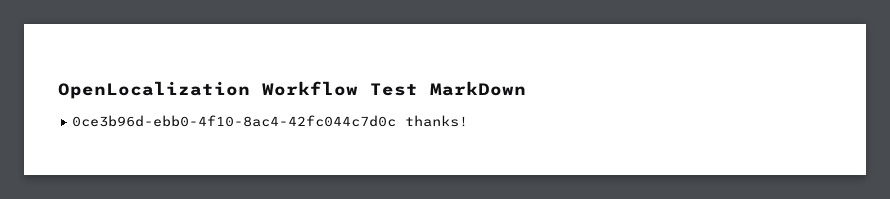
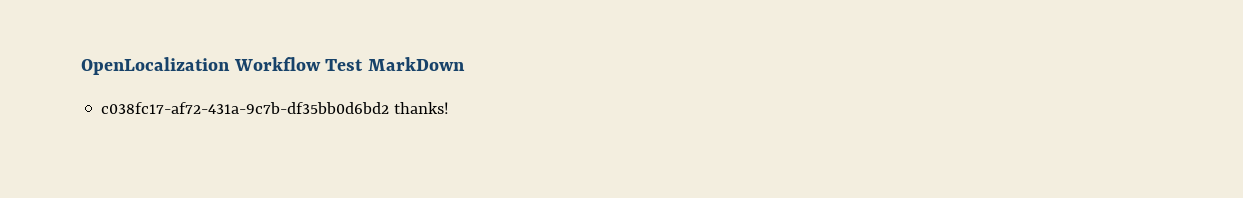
- 0ce3b96d-ebb0-4f10-8ac4-42fc044c7d0c thanks!
+ c038fc17-af72-431a-9c7b-df35bb0d6bd2 thanks!

